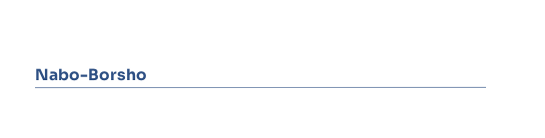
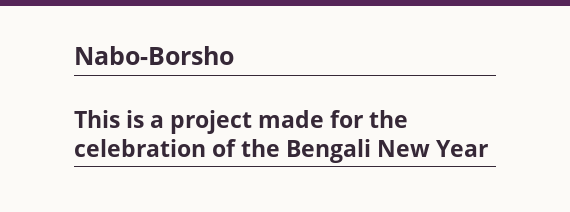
+ This is a project made for the celebration of the Bengali New Year

